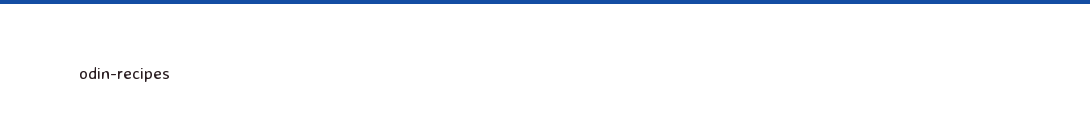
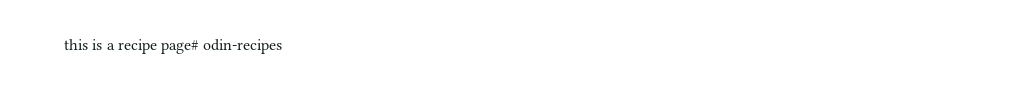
- odin-recipes
+ this is a recipe page# odin-recipes

